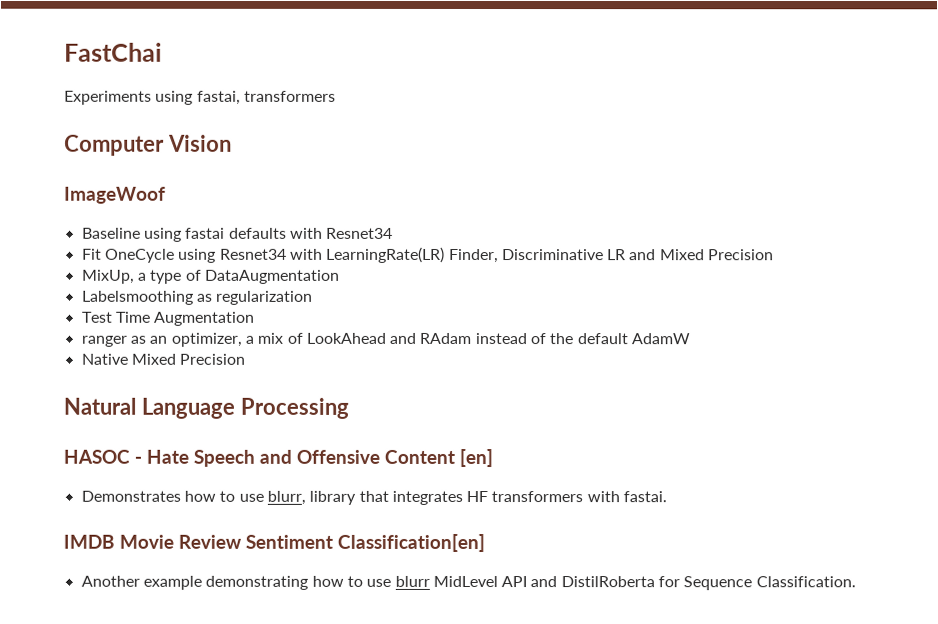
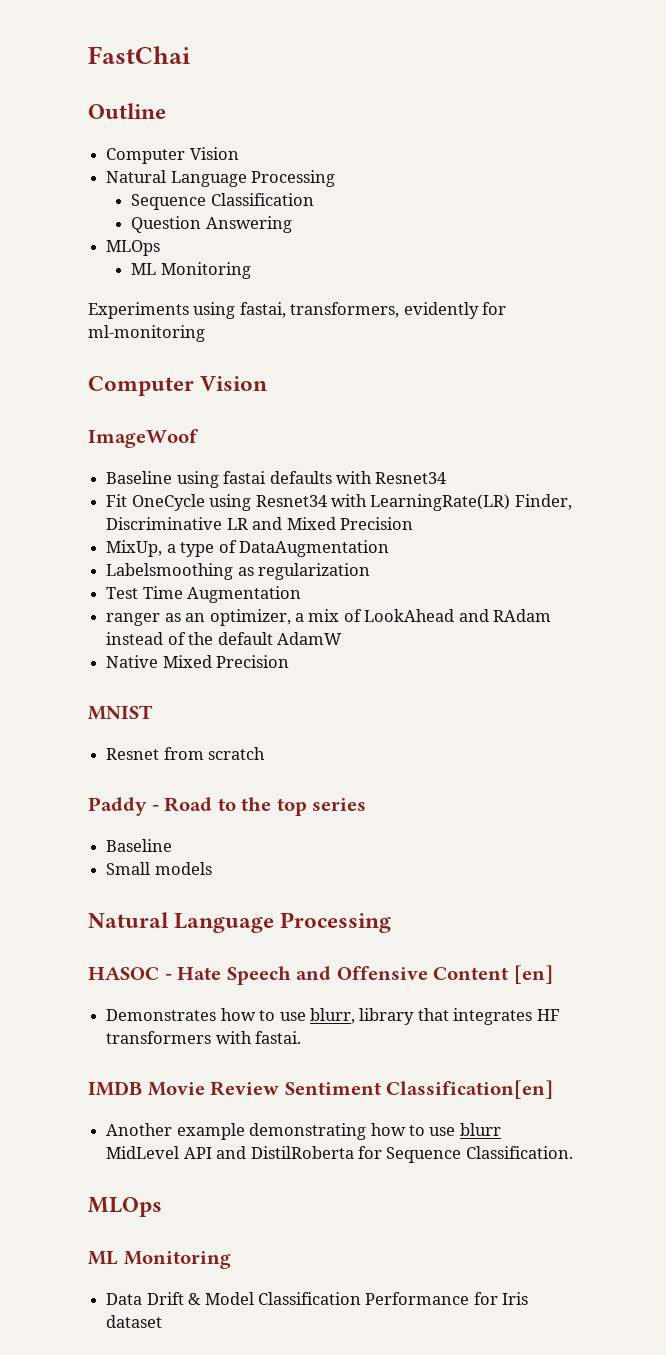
+ Outline
+ Computer Vision
+ Natural Language Processing
+ Sequence Classification
+ Question Answering
+ MLOps
+ ML Monitoring
- Experiments using fastai, transformers
+ Experiments using fastai, transformers, evidently for ml-monitoring
+ MNIST
+ Resnet from scratch
+ Paddy - Road to the top series
+ Baseline
+ Small models
  Another example demonstrating how to use blurr MidLevel API and DistilRoberta for Sequence Classification.
+ MLOps
+ ML Monitoring
+ Data Drift & Model Classification Performance for Iris dataset

